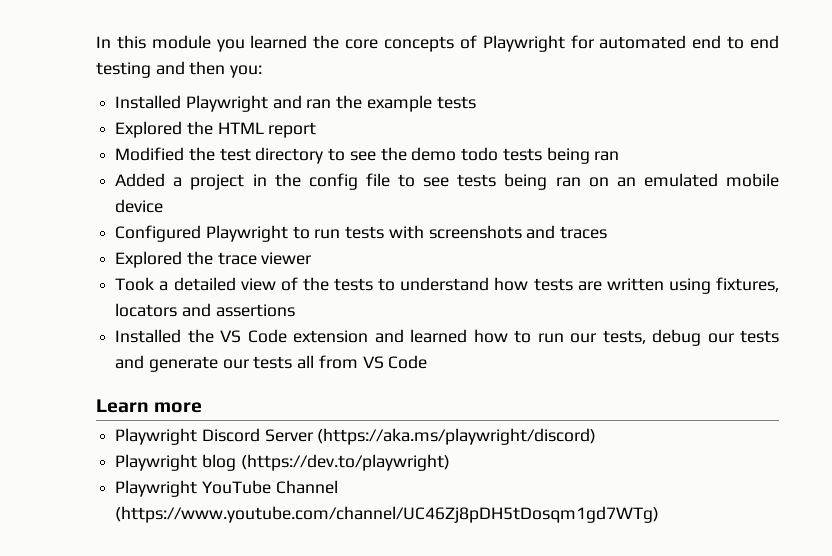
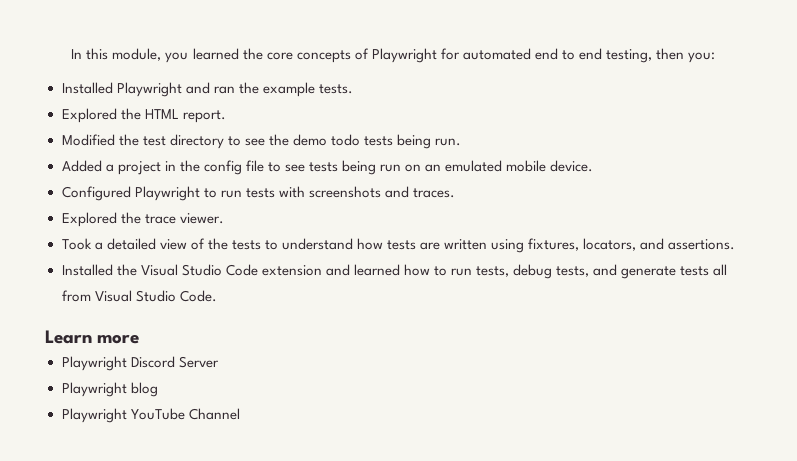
- In this module you learned the core concepts of Playwright for automated end to end testing and then you:
+ In this module, you learned the core concepts of Playwright for automated end to end testing, then you:
- Installed Playwright and ran the example tests
+ Installed Playwright and ran the example tests.
- Explored the HTML report
+ Explored the HTML report.
- Modified the test directory to see the demo todo tests being ran
+ Modified the test directory to see the demo todo tests being run.
- Added a project in the config file to see tests being ran on an emulated mobile device
+ Added a project in the config file to see tests being run on an emulated mobile device.
- Configured Playwright to run tests with screenshots and traces
+ Configured Playwright to run tests with screenshots and traces.
- Explored the trace viewer
+ Explored the trace viewer.
- Took a detailed view of the tests to understand how tests are written using fixtures, locators and assertions
+ Took a detailed view of the tests to understand how tests are written using fixtures, locators, and assertions.
- Installed the VS Code extension and learned how to run our tests, debug our tests and generate our tests all from VS Code
+ Installed the Visual Studio Code extension and learned how to run tests, debug tests, and generate tests all from Visual Studio Code.
- Playwright Discord Server (https://aka.ms/playwright/discord)
+ Playwright Discord Server
- Playwright blog (https://dev.to/playwright)
+ Playwright blog
- Playwright YouTube Channel (https://www.youtube.com/channel/UC46Zj8pDH5tDosqm1gd7WTg)
+ Playwright YouTube Channel

